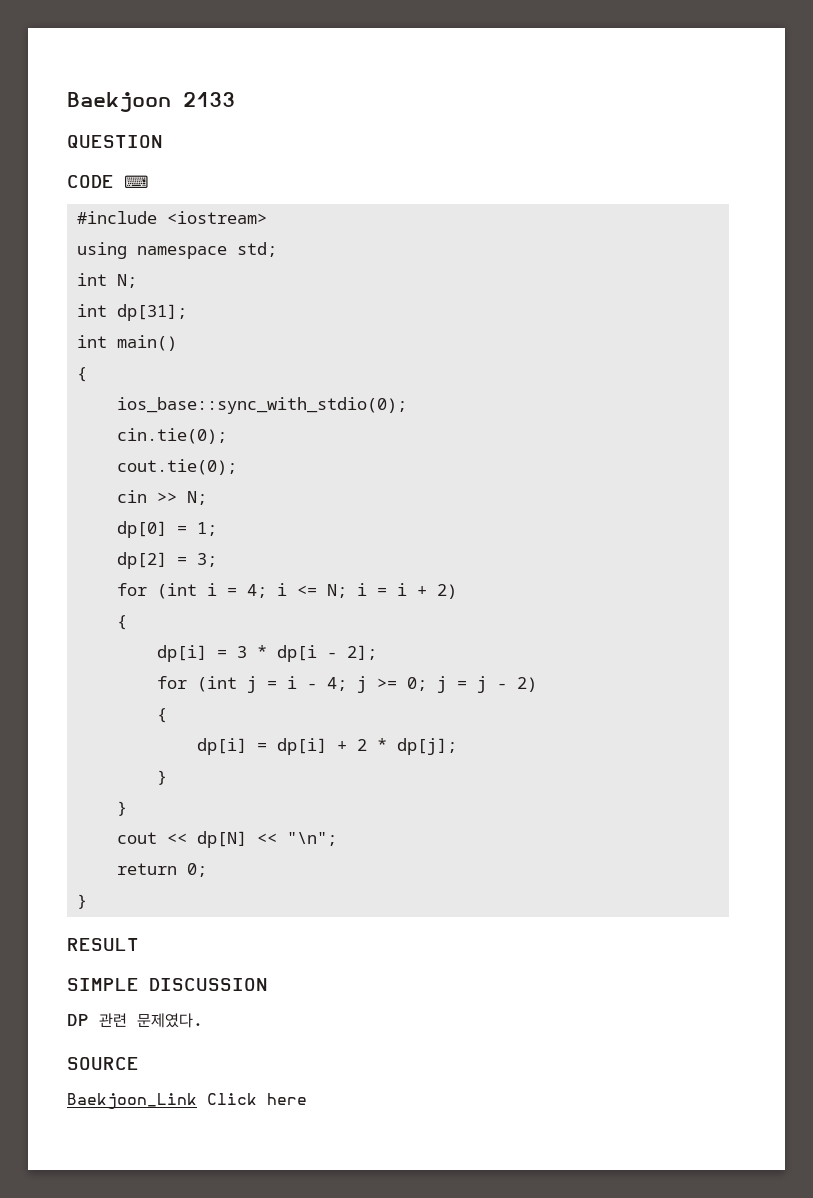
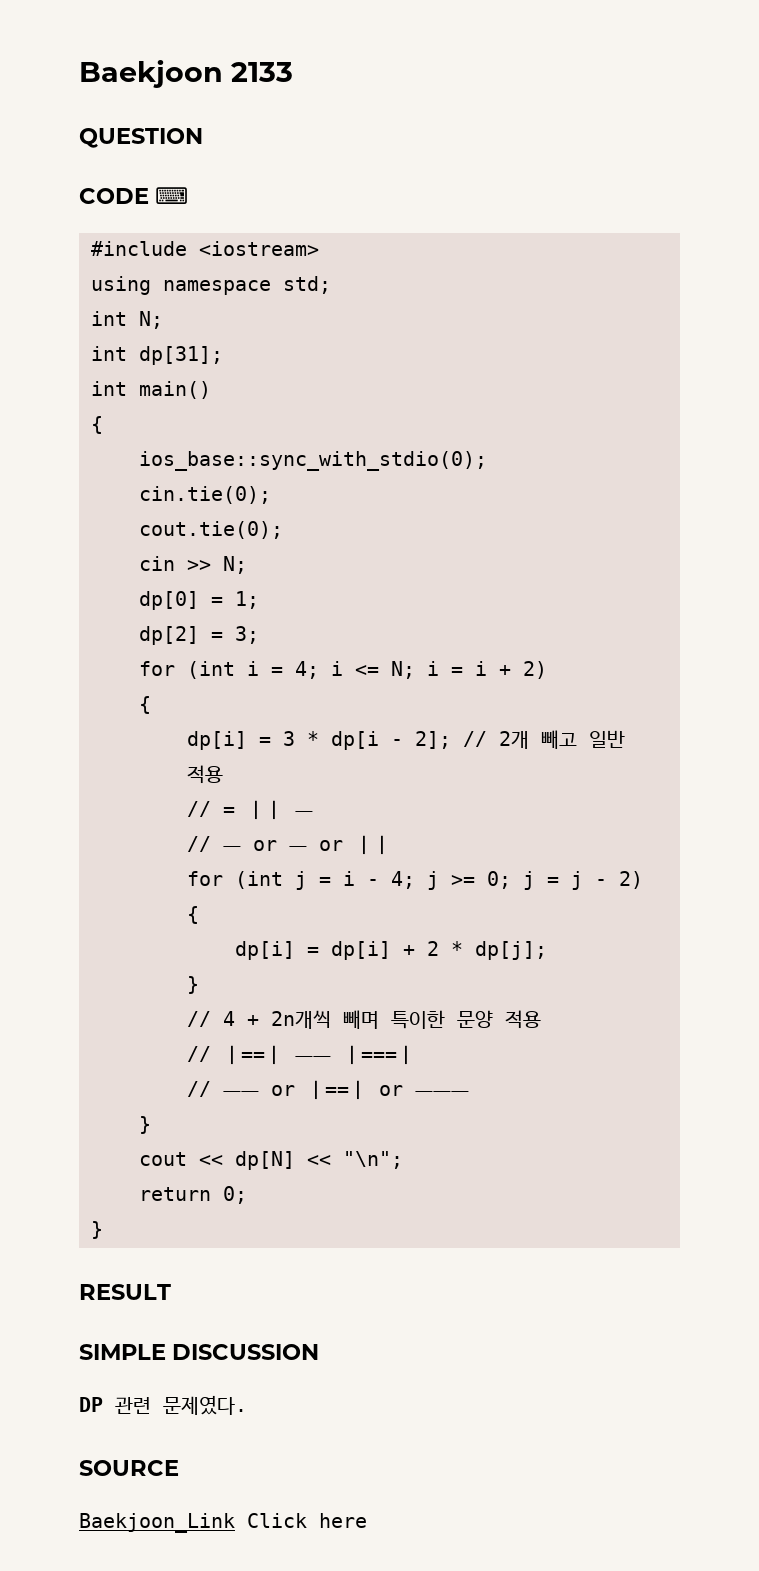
- dp[i] = 3 * dp[i - 2];
+ dp[i] = 3 * dp[i - 2]; // 2개 빼고 일반 적용
+ // = ㅣㅣ ㅡ
+ // ㅡ or ㅡ or ㅣㅣ
+ // 4 + 2n개씩 빼며 특이한 문양 적용
+ // ㅣ==ㅣ ㅡㅡ ㅣ===ㅣ
+ // ㅡㅡ or ㅣ==ㅣ or ㅡㅡㅡ

